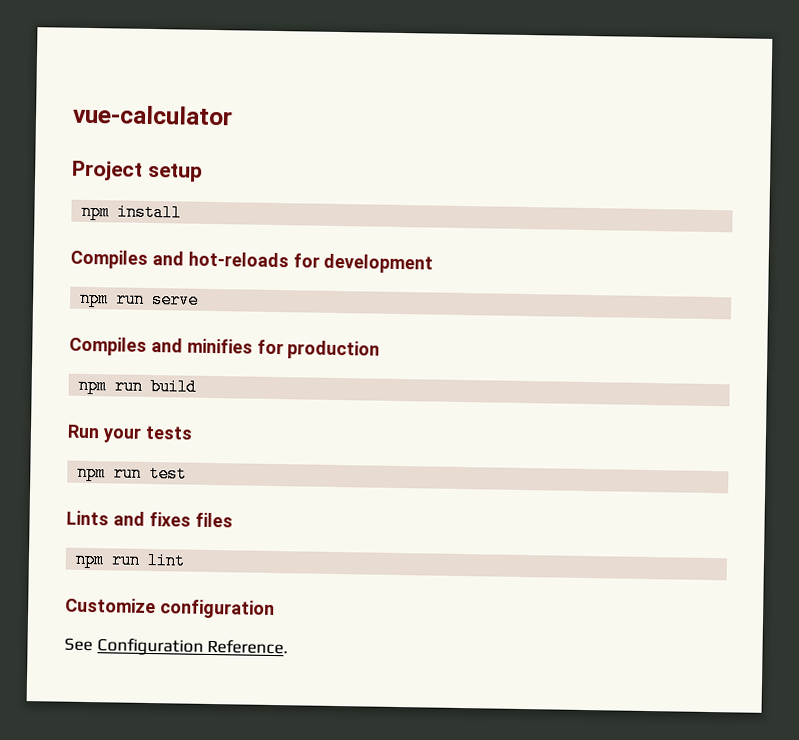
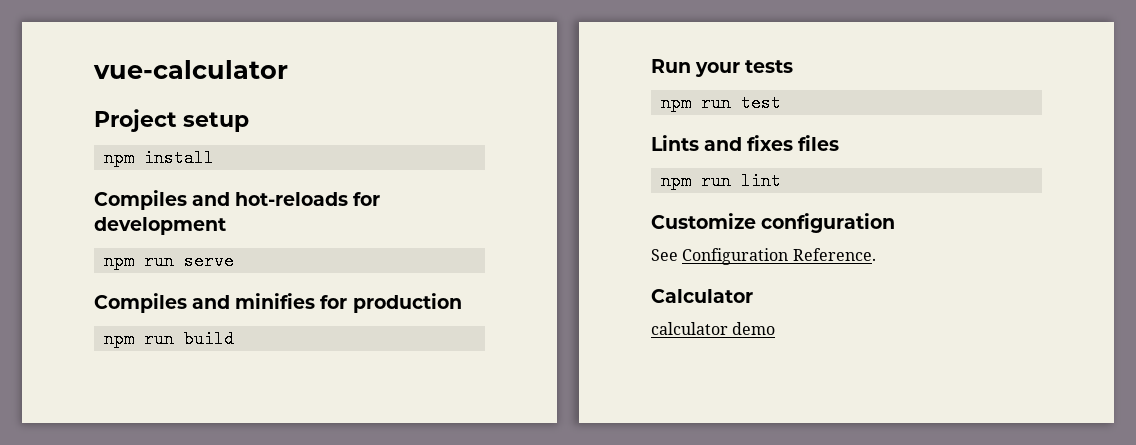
+ Calculator
+ calculator demo

